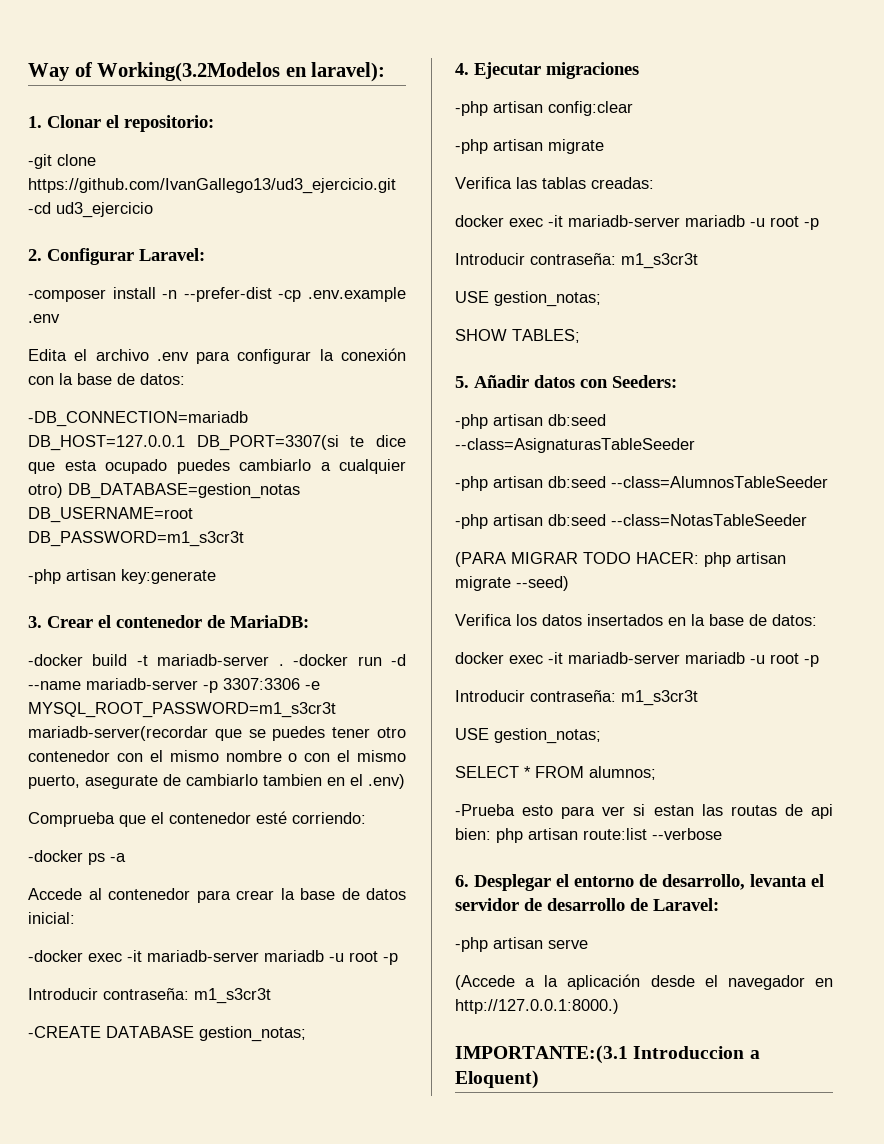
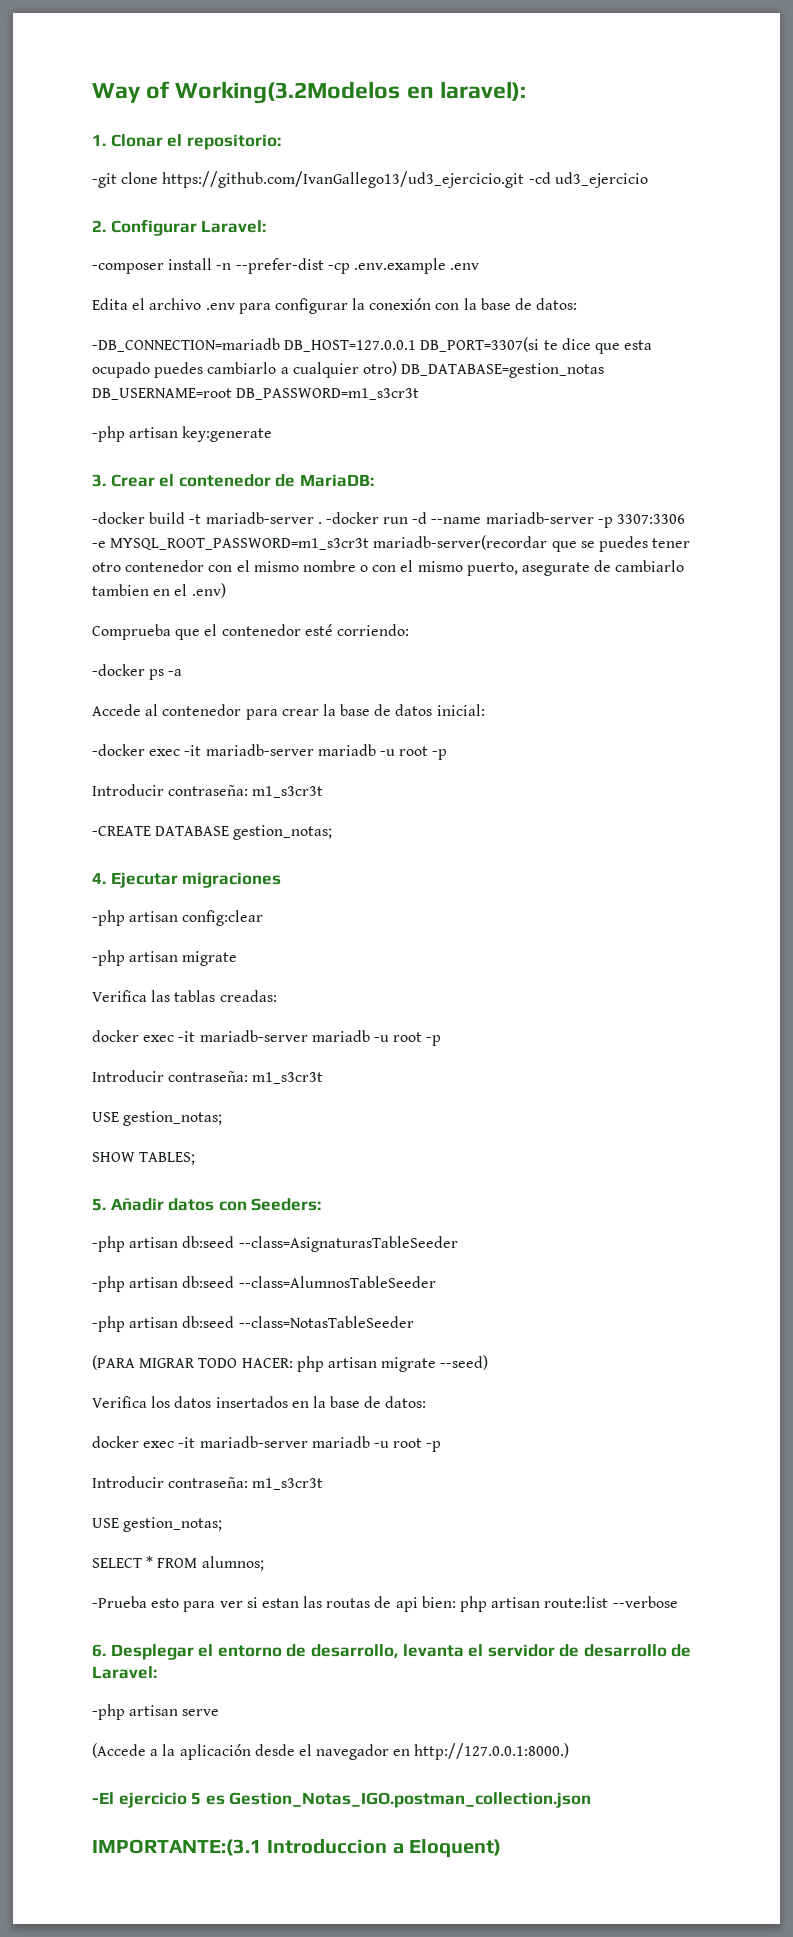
+ -El ejercicio 5 es Gestion_Notas_IGO.postman_collection.json

